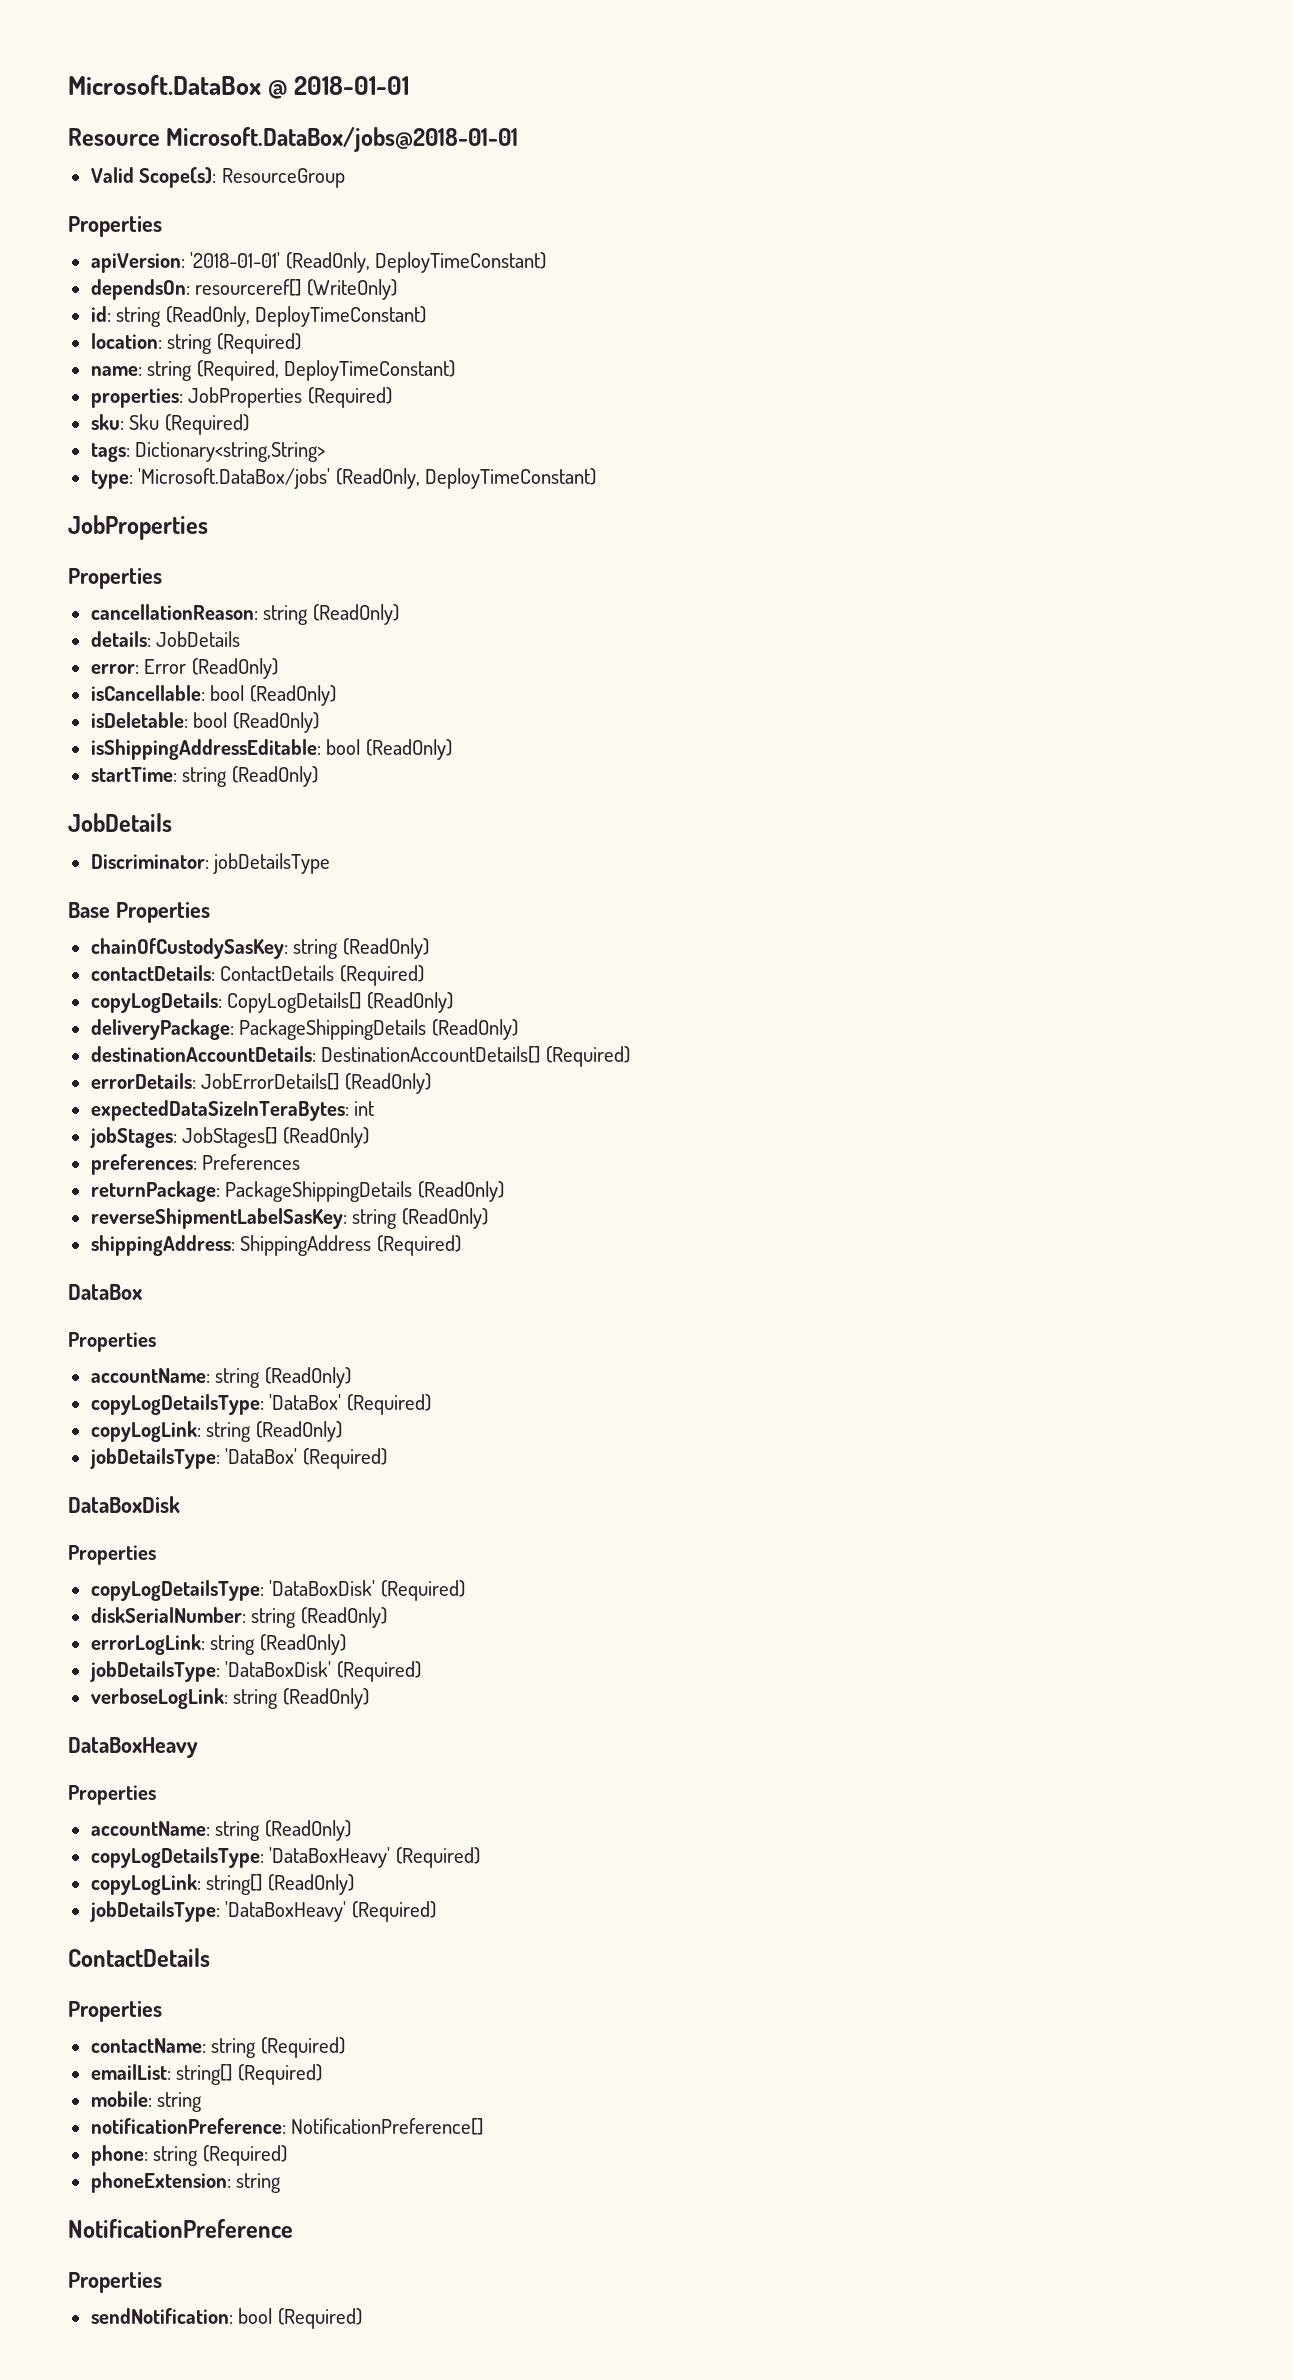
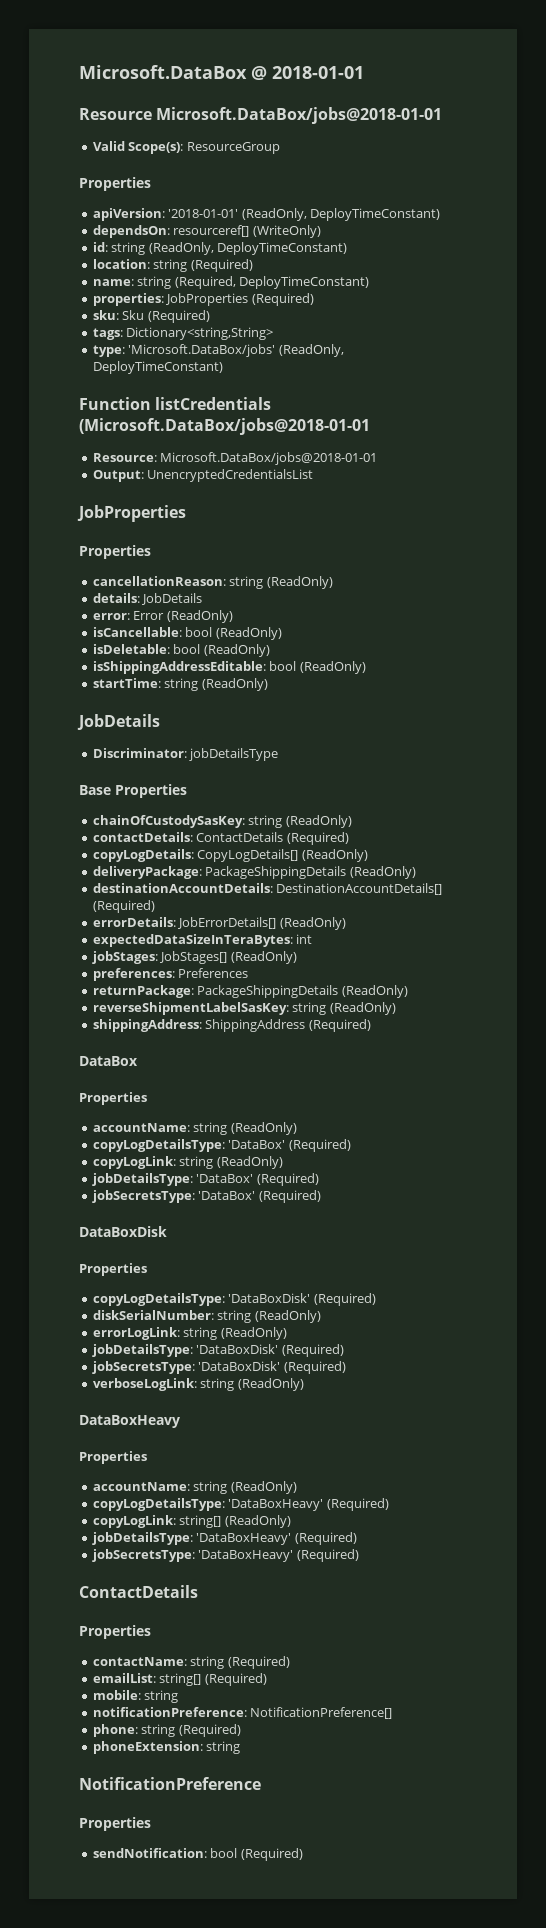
+ Function listCredentials (Microsoft.DataBox/jobs@2018-01-01
+ Resource: Microsoft.DataBox/jobs@2018-01-01
+ Output: UnencryptedCredentialsList
+ jobSecretsType: 'DataBox' (Required)
+ jobSecretsType: 'DataBoxDisk' (Required)
+ jobSecretsType: 'DataBoxHeavy' (Required)

